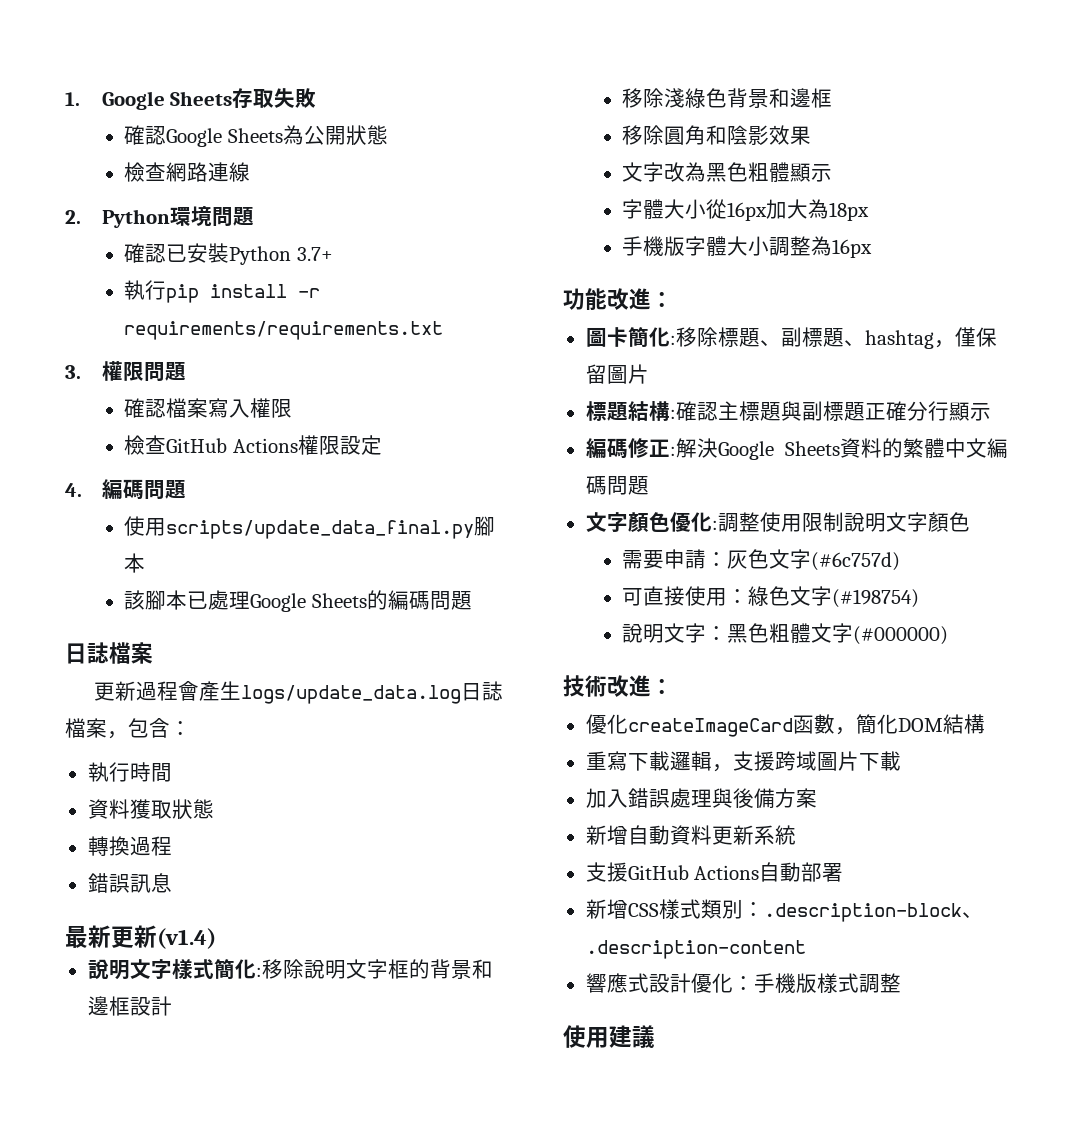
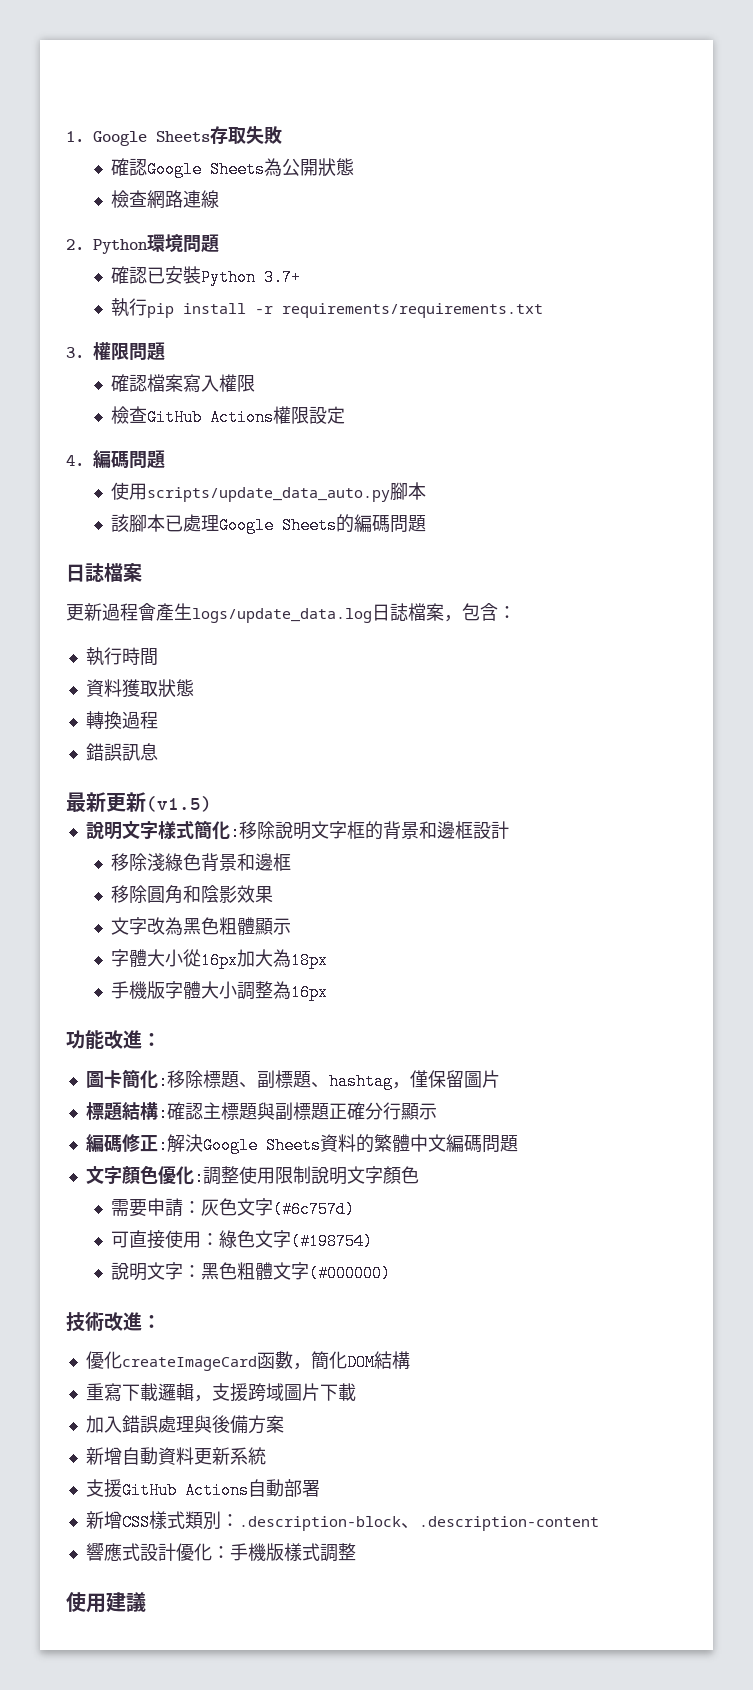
- 使用scripts/update_data_final.py腳本
+ 使用scripts/update_data_auto.py腳本
- 最新更新(v1.4)
+ 最新更新(v1.5)

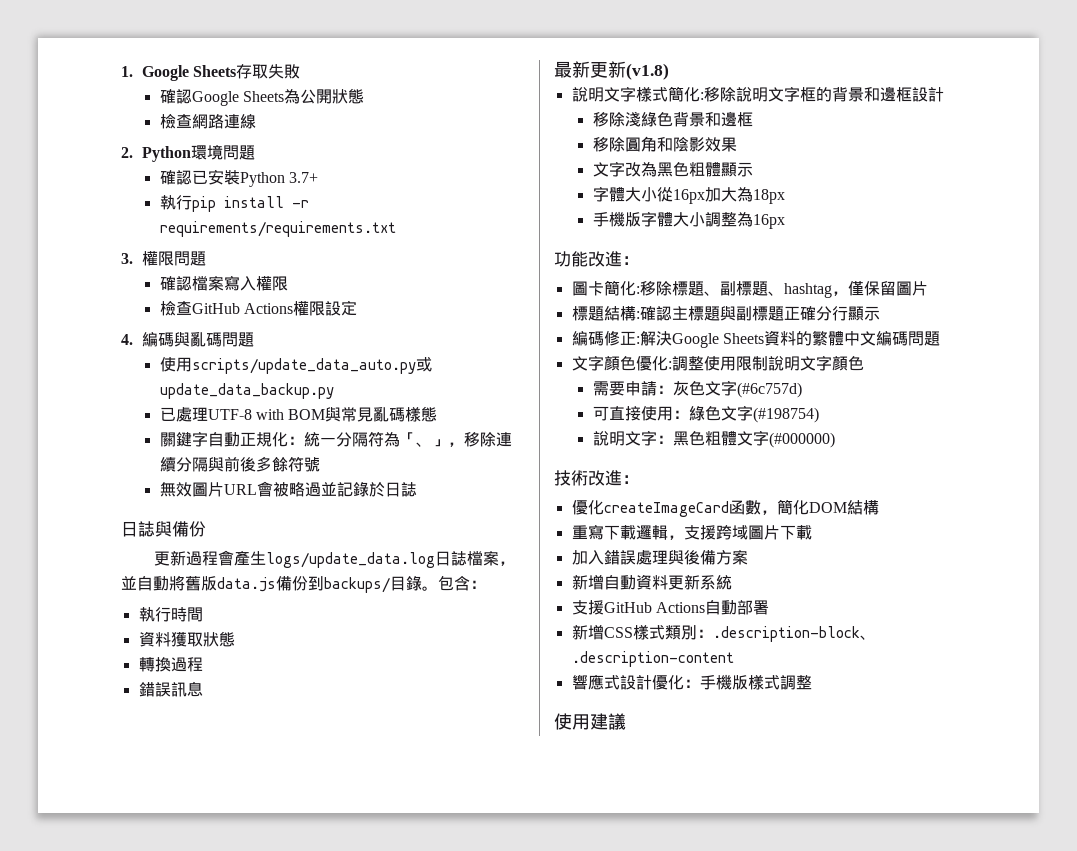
- 4.編碼問題
+ 4.編碼與亂碼問題
- 使用scripts/update_data_auto.py腳本
- 該腳本已處理Google Sheets的編碼問題
- 日誌檔案
+ 使用scripts/update_data_auto.py或update_data_backup.py
+ 已處理UTF-8 with BOM與常見亂碼樣態
+ 關鍵字自動正規化：統一分隔符為「、」，移除連續分隔與前後多餘符號
+ 無效圖片URL會被略過並記錄於日誌
+ 日誌與備份
- 更新過程會產生logs/update_data.log日誌檔案，包含：
+ 更新過程會產生logs/update_data.log日誌檔案，並自動將舊版data.js備份到backups/目錄。包含：
- 最新更新(v1.5)
+ 最新更新(v1.8)

